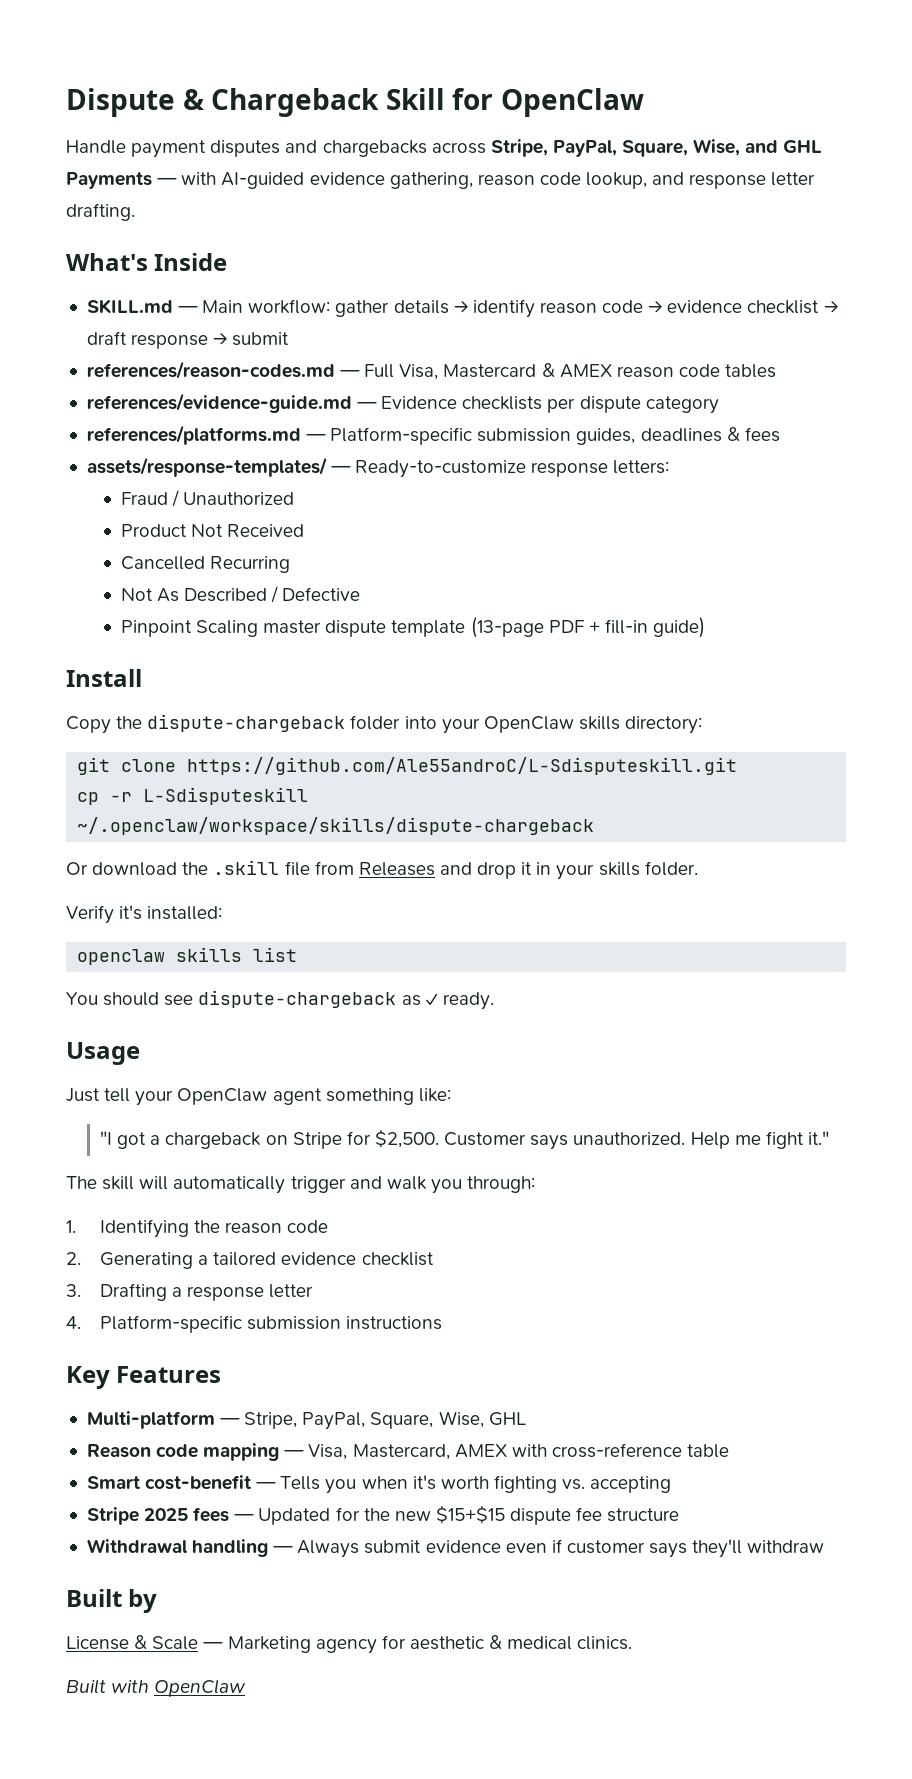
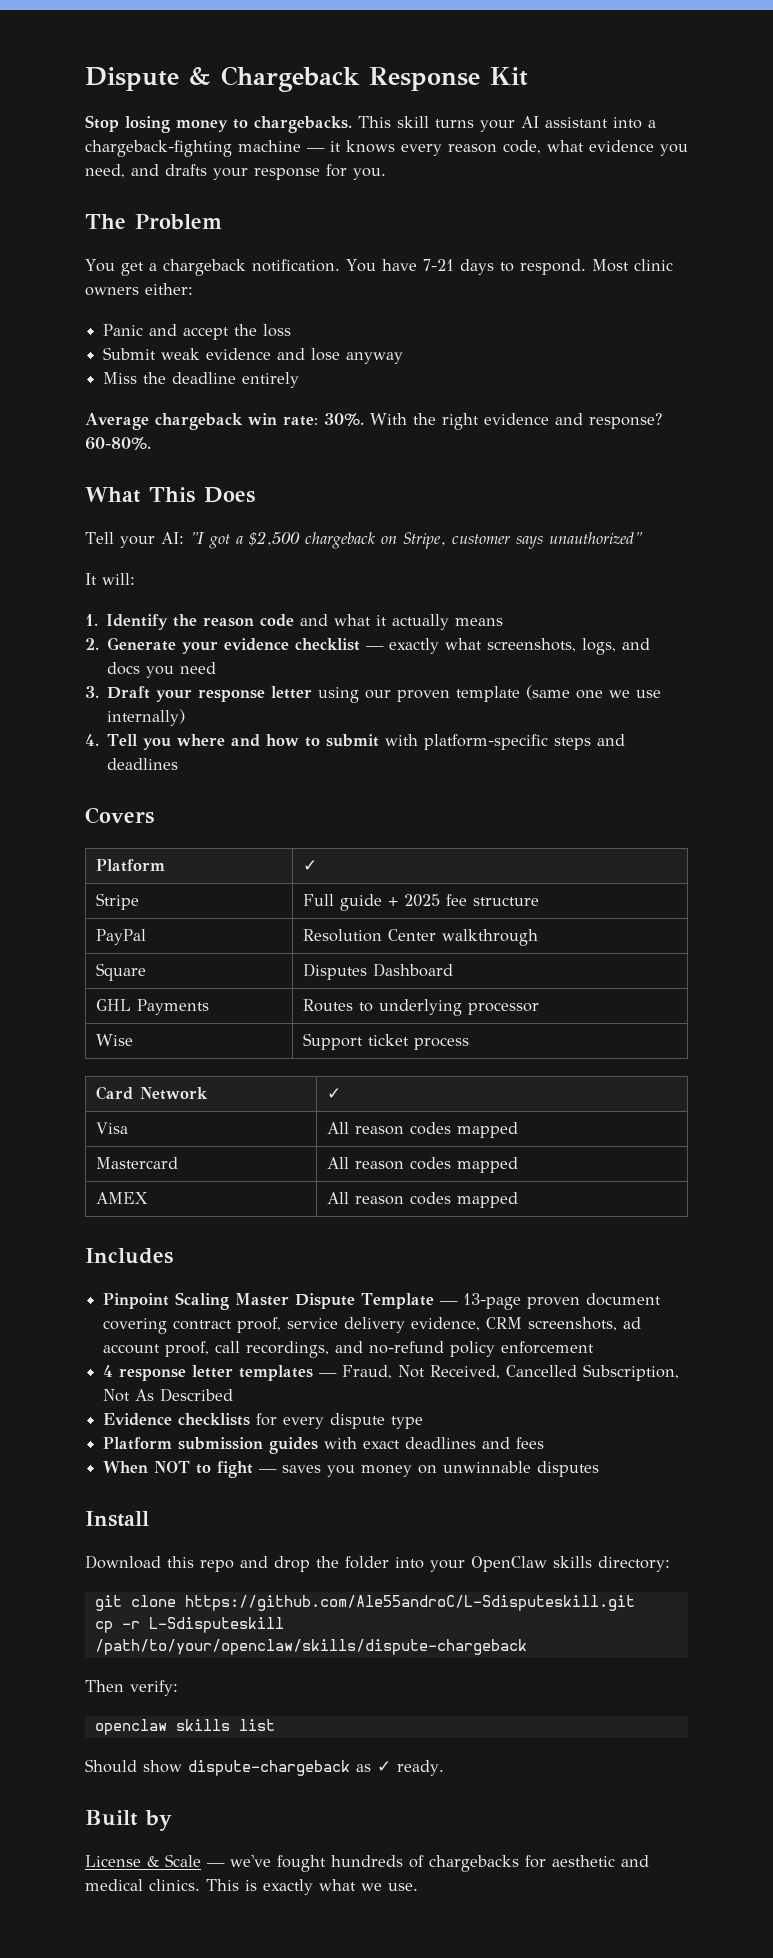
- Dispute & Chargeback Skill for OpenClaw
- Handle payment disputes and chargebacks across Stripe, PayPal, Square, Wise, and GHL Payments — with AI-guided evidence gathering, reason code lookup, and response letter drafting.
- What's Inside
- SKILL.md — Main workflow: gather details → identify reason code → evidence checklist → draft response → submit
- references/reason-codes.md — Full Visa, Mastercard & AMEX reason code tables
- references/evidence-guide.md — Evidence checklists per dispute category
- references/platforms.md — Platform-specific submission guides, deadlines & fees
- assets/response-templates/ — Ready-to-customize response letters:
- Fraud / Unauthorized
- Product Not Received
- Cancelled Recurring
- Not As Described / Defective
- Pinpoint Scaling master dispute template (13-page PDF + fill-in guide)
+ Dispute & Chargeback Response Kit
+ Stop losing money to chargebacks. This skill turns your AI assistant into a chargeback-fighting machine — it knows every reason code, what evidence you need, and drafts your response for you.
+ The Problem
+ You get a chargeback notification. You have 7-21 days to respond. Most clinic owners either:
+ Panic and accept the loss
+ Submit weak evidence and lose anyway
+ Miss the deadline entirely
+ Average chargeback win rate: 30%. With the right evidence and response? 60-80%.
+ What This Does
+ Tell your AI: "I got a $2,500 chargeback on Stripe, customer says unauthorized"
+ It will:
+ 1. Identify the reason code and what it actually means
+ 2. Generate your evidence checklist — exactly what screenshots, logs, and docs you need
+ 3. Draft your response letter using our proven template (same one we use internally)
+ 4. Tell you where and how to submit with platform-specific steps and deadlines
+ Covers
+ Platform | ✓
+ Stripe | Full guide + 2025 fee structure
+ PayPal | Resolution Center walkthrough
+ Square | Disputes Dashboard
+ GHL Payments | Routes to underlying processor
+ Wise | Support ticket process
+ Card Network | ✓
+ Visa | All reason codes mapped
+ Mastercard | All reason codes mapped
+ AMEX | All reason codes mapped
+ Includes
+ Pinpoint Scaling Master Dispute Template — 13-page proven document covering contract proof, service delivery evidence, CRM screenshots, ad account proof, call recordings, and no-refund policy enforcement
+ 4 response letter templates — Fraud, Not Received, Cancelled Subscription, Not As Described
+ Evidence checklists for every dispute type
+ Platform submission guides with exact deadlines and fees
+ When NOT to fight — saves you money on unwinnable disputes
  Install
- Copy the dispute-chargeback folder into your OpenClaw skills directory:
+ Download this repo and drop the folder into your OpenClaw skills directory:
- cp -r L-Sdisputeskill ~/.openclaw/workspace/skills/dispute-chargeback
- Or download the .skill file from Releases and drop it in your skills folder.
- Verify it's installed:
+ cp -r L-Sdisputeskill /path/to/your/openclaw/skills/dispute-chargeback
+ Then verify:
- You should see dispute-chargeback as ✓ ready.
+ Should show dispute-chargeback as ✓ ready.
- Usage
- Just tell your OpenClaw agent something like:
- "I got a chargeback on Stripe for $2,500. Customer says unauthorized. Help me fight it."
- The skill will automatically trigger and walk you through:
- 1. Identifying the reason code
- 2. Generating a tailored evidence checklist
- 3. Drafting a response letter
- 4. Platform-specific submission instructions
- Key Features
- Multi-platform — Stripe, PayPal, Square, Wise, GHL
- Reason code mapping — Visa, Mastercard, AMEX with cross-reference table
- Smart cost-benefit — Tells you when it's worth fighting vs. accepting
- Stripe 2025 fees — Updated for the new $15+$15 dispute fee structure
- Withdrawal handling — Always submit evidence even if customer says they'll withdraw
- License & Scale — Marketing agency for aesthetic & medical clinics.
- Built with OpenClaw
+ License & Scale — we've fought hundreds of chargebacks for aesthetic and medical clinics. This is exactly what we use.

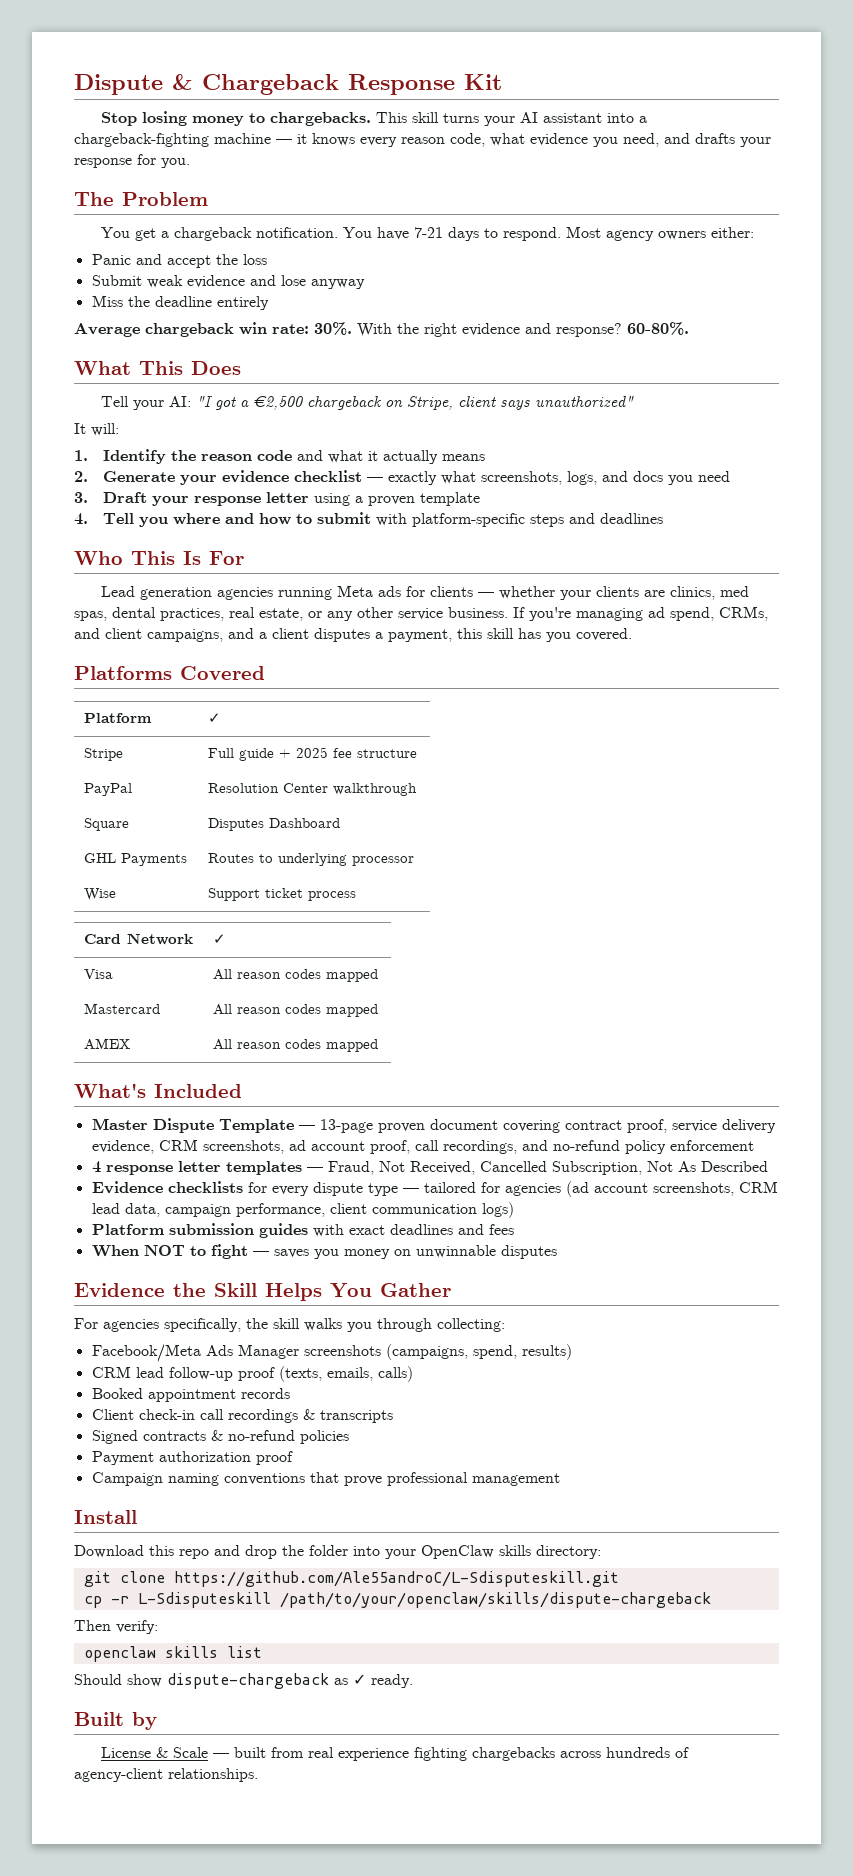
- Most clinic owners either:
+ Most agency owners either:
- Tell your AI: "I got a $2,500 chargeback on Stripe, customer says unauthorized"
+ Tell your AI: "I got a €2,500 chargeback on Stripe, client says unauthorized"
- 3. Draft your response letter using our proven template (same one we use internally)
+ 3. Draft your response letter using a proven template
- Covers
+ Who This Is For
+ Lead generation agencies running Meta ads for clients — whether your clients are clinics, med spas, dental practices, real estate, or any other service business. If you're managing ad spend, CRMs, and client campaigns, and a client disputes a payment, this skill has you covered.
+ Platforms Covered
- Includes
- Pinpoint Scaling Master Dispute Template — 13-page proven document covering contract proof, service delivery evidence, CRM screenshots, ad account proof, call recordings, and no-refund policy enforcement
+ What's Included
+ Master Dispute Template — 13-page proven document covering contract proof, service delivery evidence, CRM screenshots, ad account proof, call recordings, and no-refund policy enforcement
- Evidence checklists for every dispute type
+ Evidence checklists for every dispute type — tailored for agencies (ad account screenshots, CRM lead data, campaign performance, client communication logs)
+ Evidence the Skill Helps You Gather
+ For agencies specifically, the skill walks you through collecting:
+ Facebook/Meta Ads Manager screenshots (campaigns, spend, results)
+ CRM lead follow-up proof (texts, emails, calls)
+ Booked appointment records
+ Client check-in call recordings & transcripts
+ Signed contracts & no-refund policies
+ Payment authorization proof
+ Campaign naming conventions that prove professional management
- License & Scale — we've fought hundreds of chargebacks for aesthetic and medical clinics. This is exactly what we use.
+ License & Scale — built from real experience fighting chargebacks across hundreds of agency-client relationships.

